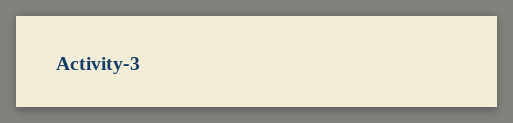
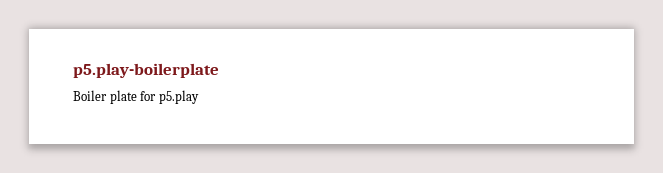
- Activity-3
+ p5.play-boilerplate
+ Boiler plate for p5.play

